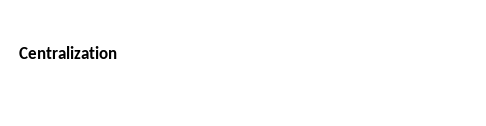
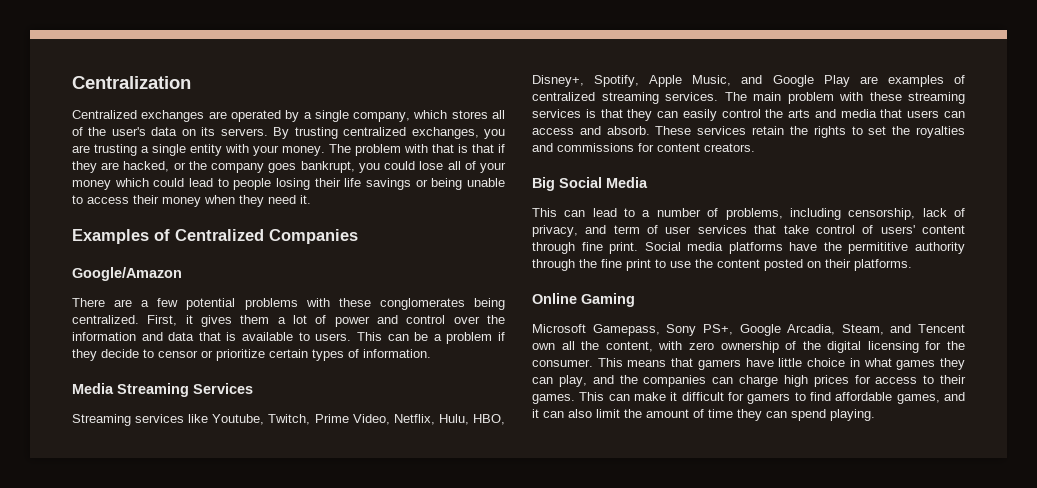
+ Centralized exchanges are operated by a single company, which stores all of the user's data on its servers. By trusting centralized exchanges, you are trusting a single entity with your money. The problem with that is that if they are hacked, or the company goes bankrupt, you could lose all of your money which could lead to people losing their life savings or being unable to access their money when they need it.
+ Examples of Centralized Companies
+ Google/Amazon
+ There are a few potential problems with these conglomerates being centralized. First, it gives them a lot of power and control over the information and data that is available to users. This can be a problem if they decide to censor or prioritize certain types of information.
+ Media Streaming Services
+ Streaming services like Youtube, Twitch, Prime Video, Netflix, Hulu, HBO, Disney+, Spotify, Apple Music, and Google Play are examples of centralized streaming services. The main problem with these streaming services is that they can easily control the arts and media that users can access and absorb. These services retain the rights to set the royalties and commissions for content creators.
+ Big Social Media
+ This can lead to a number of problems, including censorship, lack of privacy, and term of user services that take control of users' content through fine print. Social media platforms have the permititive authority through the fine print to use the content posted on their platforms.
+ Online Gaming
+ Microsoft Gamepass, Sony PS+, Google Arcadia, Steam, and Tencent own all the content, with zero ownership of the digital licensing for the consumer. This means that gamers have little choice in what games they can play, and the companies can charge high prices for access to their games. This can make it difficult for gamers to find affordable games, and it can also limit the amount of time they can spend playing.

